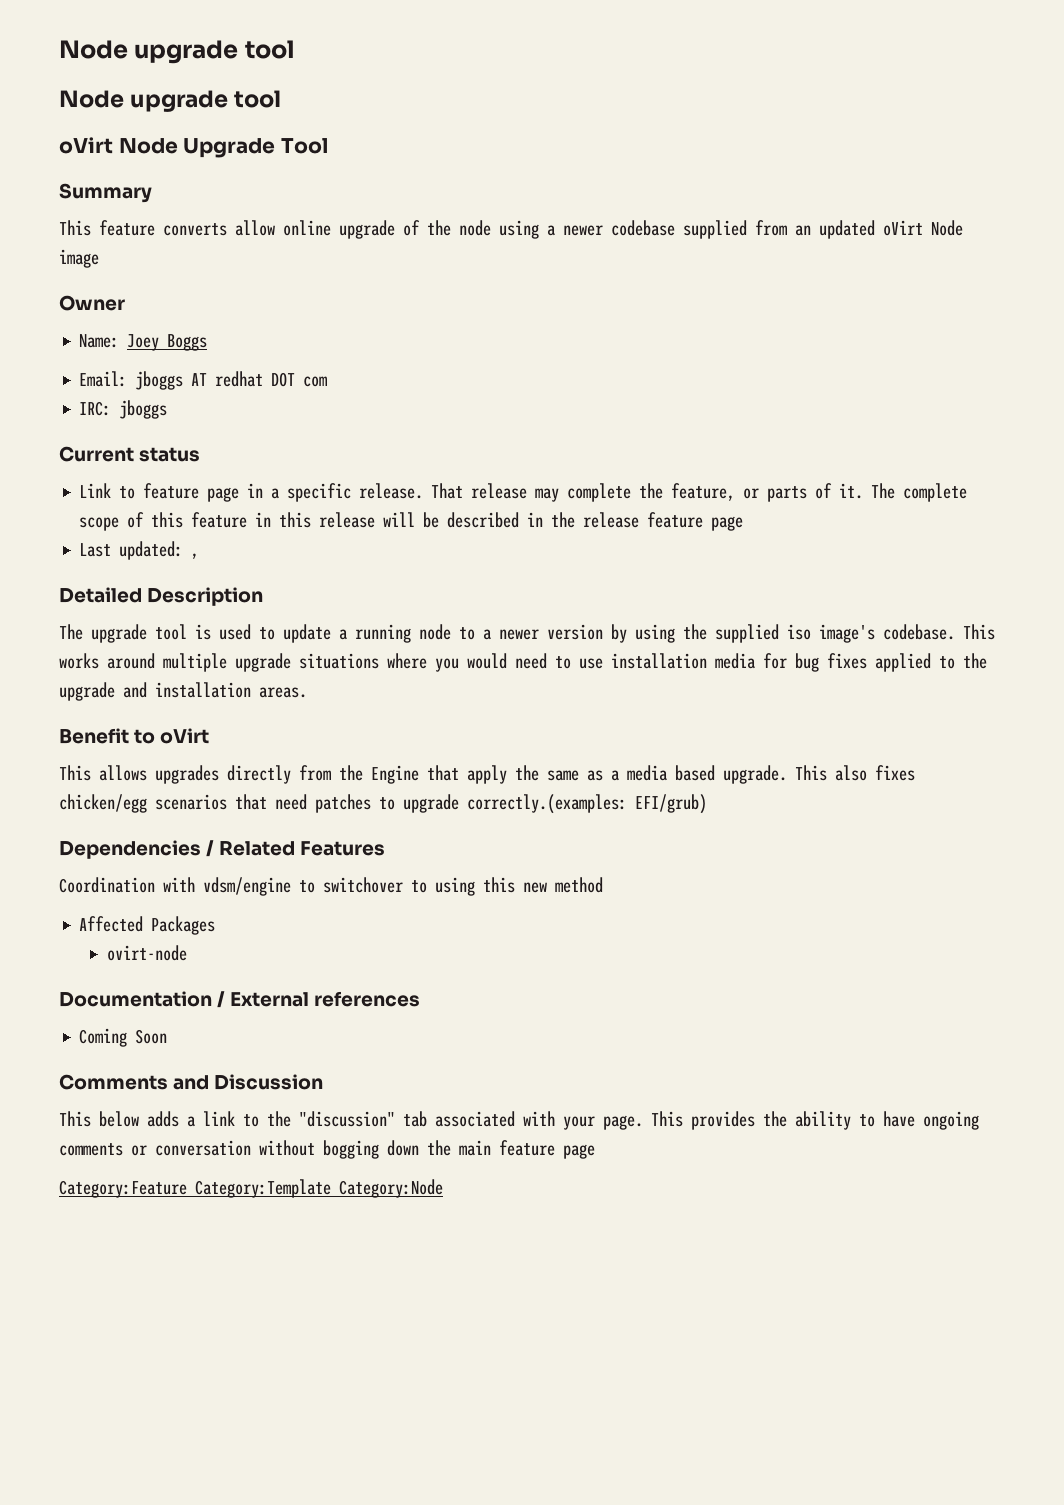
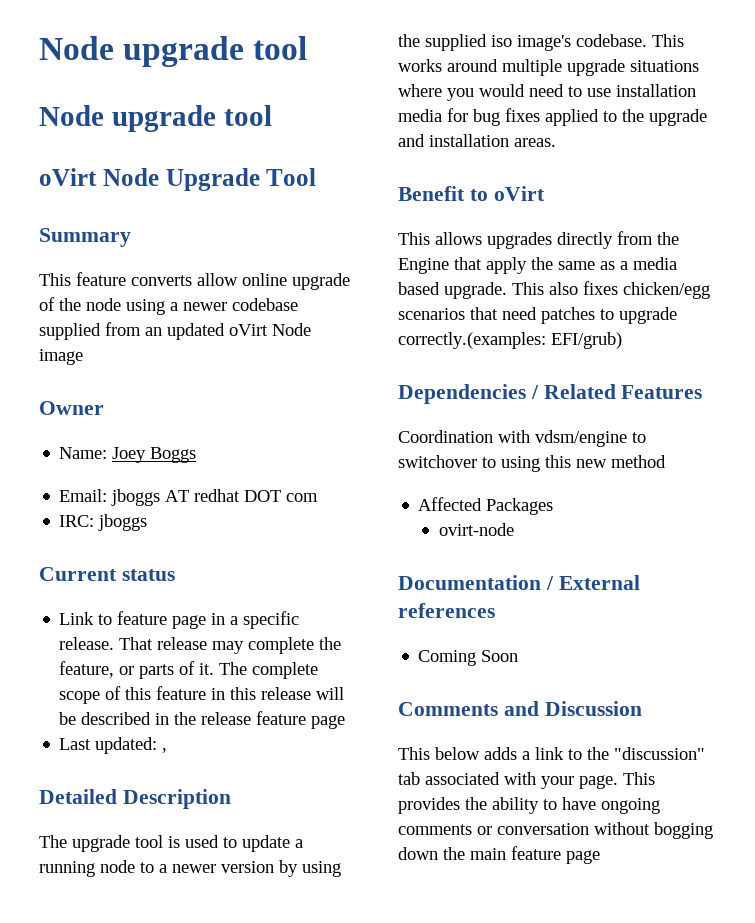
- Category:Feature Category:Template Category:Node

